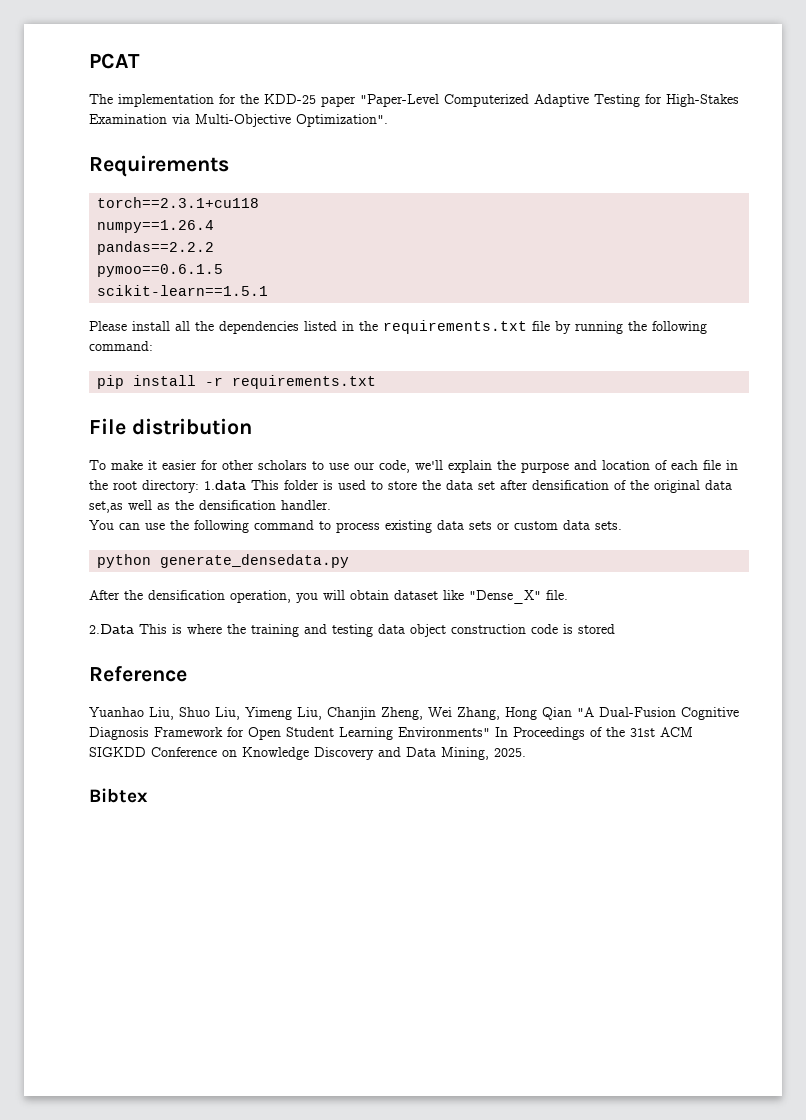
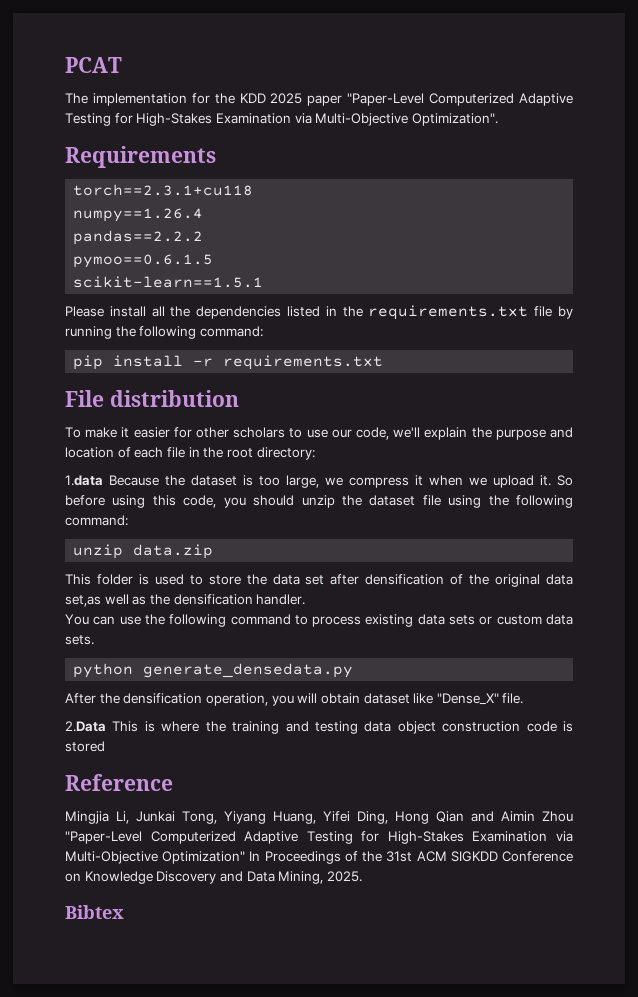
- The implementation for the KDD-25 paper "Paper-Level Computerized Adaptive Testing for High-Stakes Examination via Multi-Objective Optimization".
+ The implementation for the KDD 2025 paper "Paper-Level Computerized Adaptive Testing for High-Stakes Examination via Multi-Objective Optimization".
- To make it easier for other scholars to use our code, we'll explain the purpose and location of each file in the root directory: 1.data This folder is used to store the data set after densification of the original data set,as well as the densification handler.
+ To make it easier for other scholars to use our code, we'll explain the purpose and location of each file in the root directory:
+ 1.data Because the dataset is too large, we compress it when we upload it. So before using this code, you should unzip the dataset file using the following command:
+ unzip data.zip
+ This folder is used to store the data set after densification of the original data set,as well as the densification handler.
- Yuanhao Liu, Shuo Liu, Yimeng Liu, Chanjin Zheng, Wei Zhang, Hong Qian "A Dual-Fusion Cognitive Diagnosis Framework for Open Student Learning Environments" In Proceedings of the 31st ACM SIGKDD Conference on Knowledge Discovery and Data Mining, 2025.
+ Mingjia Li, Junkai Tong, Yiyang Huang, Yifei Ding, Hong Qian and Aimin Zhou "Paper-Level Computerized Adaptive Testing for High-Stakes Examination via Multi-Objective Optimization" In Proceedings of the 31st ACM SIGKDD Conference on Knowledge Discovery and Data Mining, 2025.

